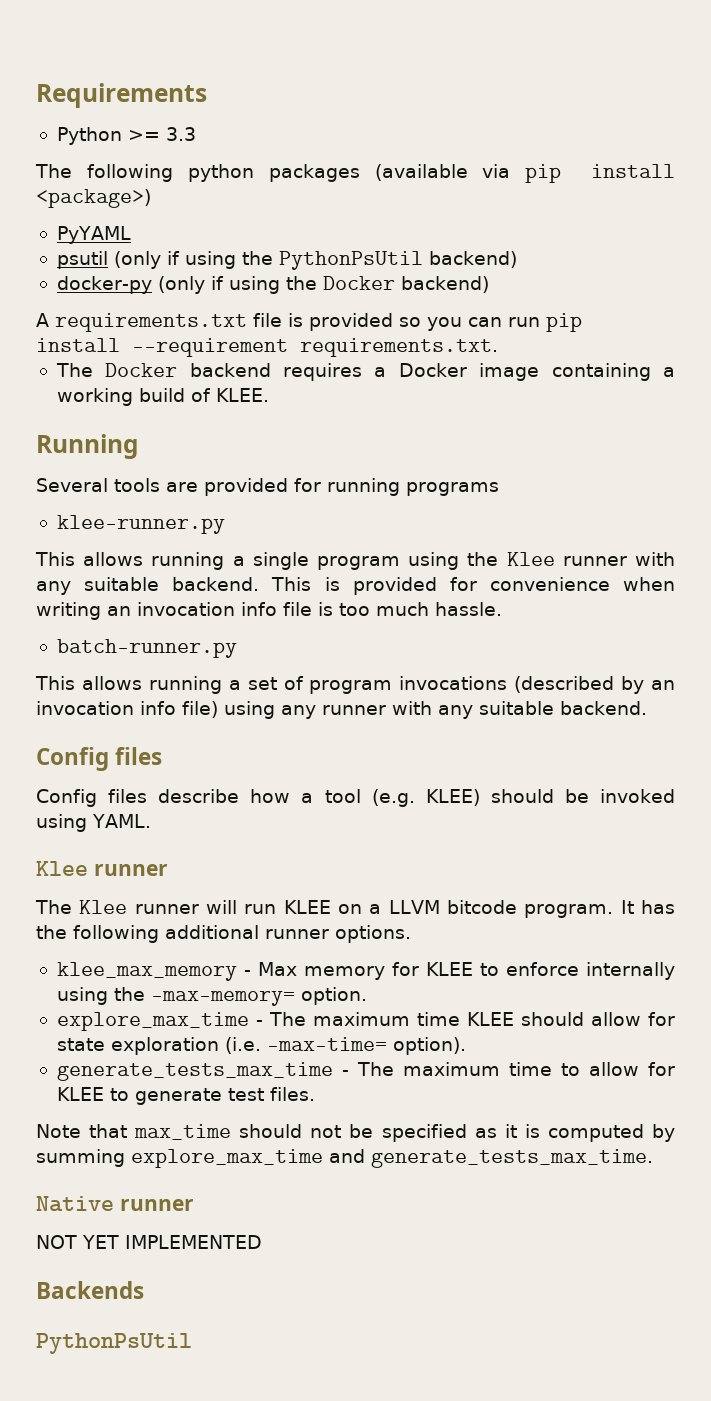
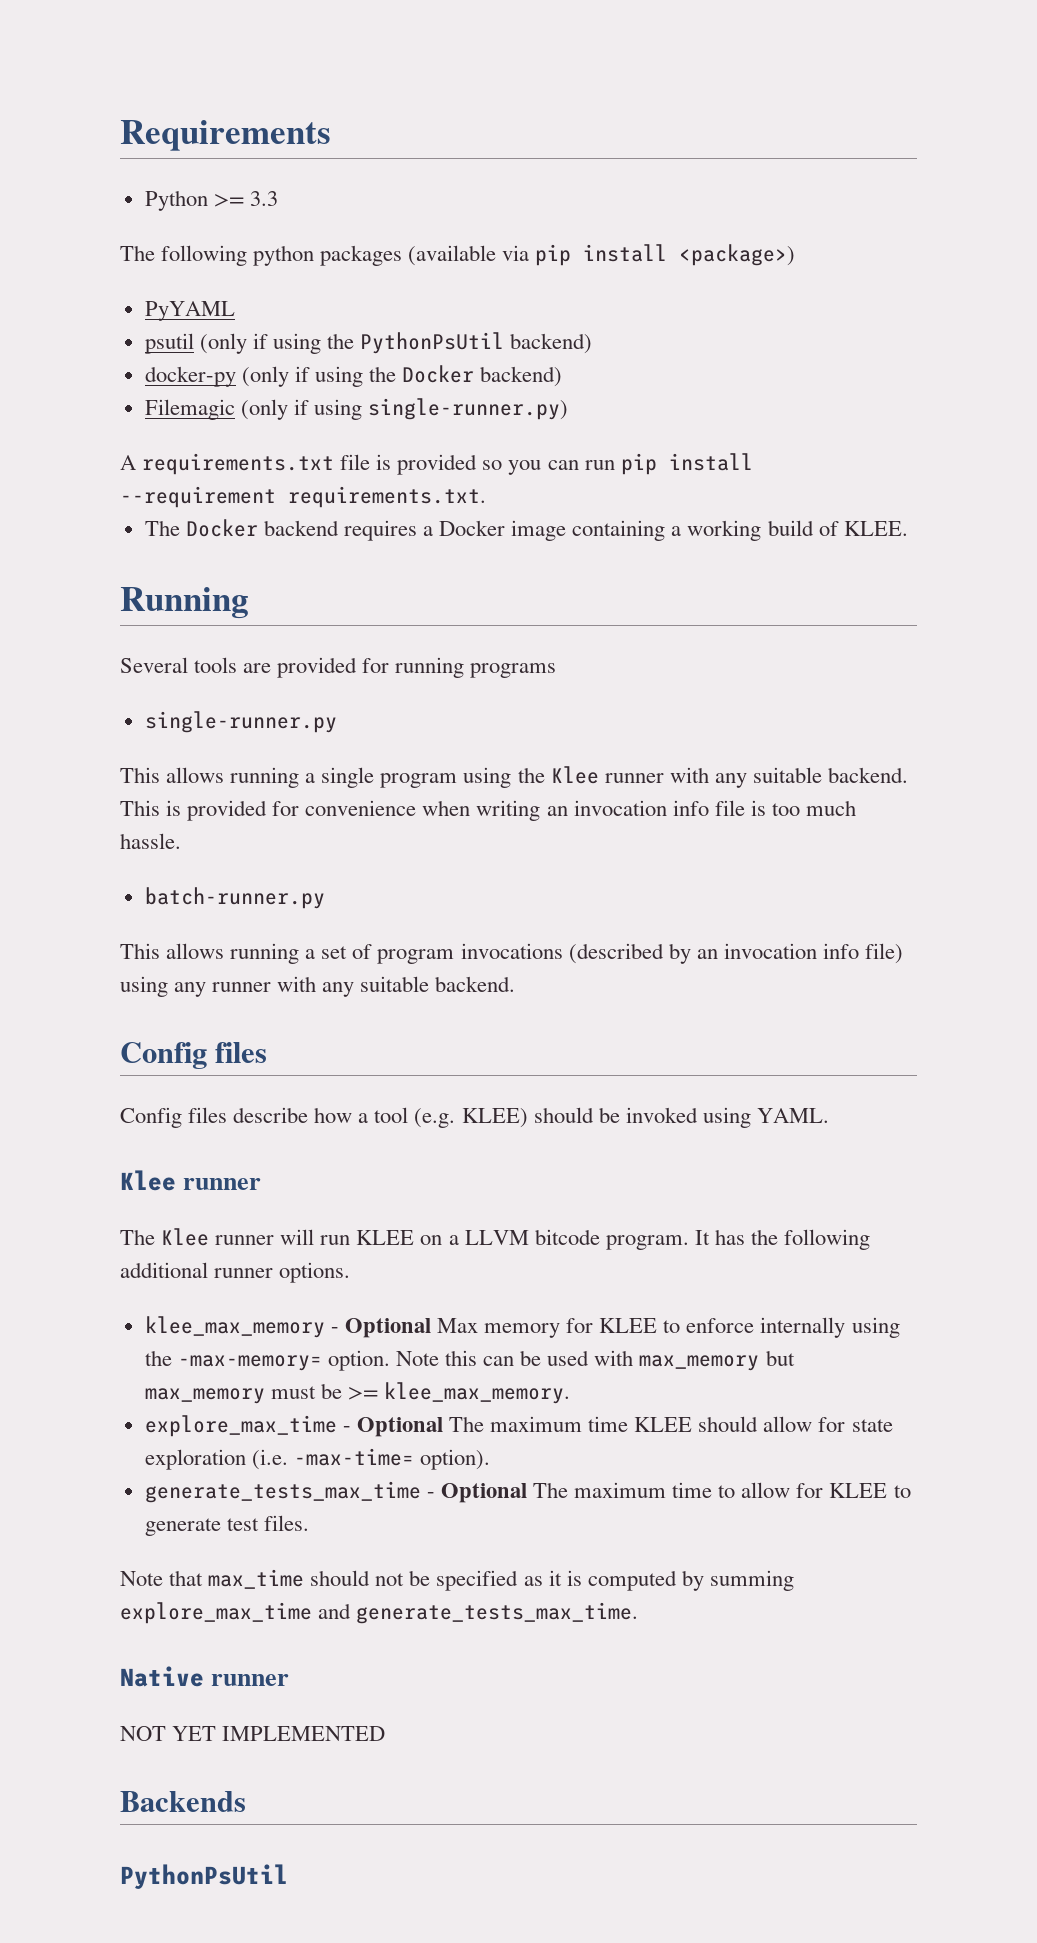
+ Filemagic (only if using single-runner.py)
- klee-runner.py
+ single-runner.py
- klee_max_memory - Max memory for KLEE to enforce internally using the -max-memory= option.
+ klee_max_memory - Optional Max memory for KLEE to enforce internally using the -max-memory= option. Note this can be used with max_memory but max_memory must be >= klee_max_memory.
- explore_max_time - The maximum time KLEE should allow for state exploration (i.e. -max-time= option).
+ explore_max_time - Optional The maximum time KLEE should allow for state exploration (i.e. -max-time= option).
- generate_tests_max_time - The maximum time to allow for KLEE to generate test files.
+ generate_tests_max_time - Optional The maximum time to allow for KLEE to generate test files.

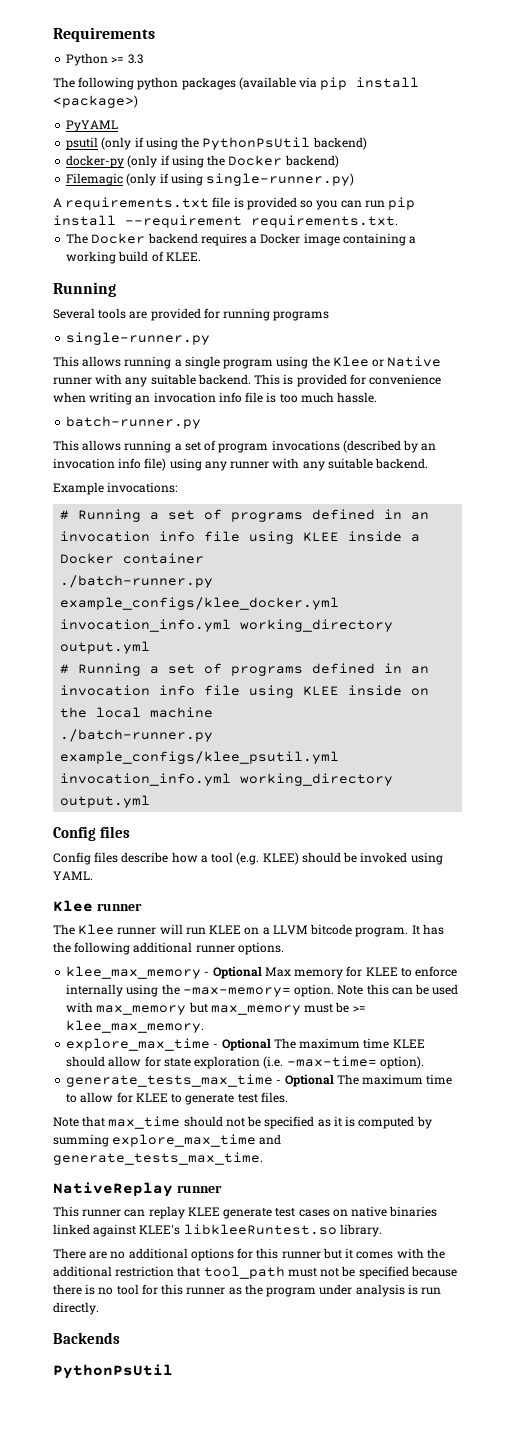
- This allows running a single program using the Klee runner with any suitable backend.
+ This allows running a single program using the Klee or Native runner with any suitable backend.
+ Example invocations:
+ # Running a set of programs defined in an invocation info file using KLEE inside a Docker container
+ ./batch-runner.py example_configs/klee_docker.yml invocation_info.yml working_directory output.yml
+ # Running a set of programs defined in an invocation info file using KLEE inside on the local machine
+ ./batch-runner.py example_configs/klee_psutil.yml invocation_info.yml working_directory output.yml
- Native runner
- NOT YET IMPLEMENTED
+ NativeReplay runner
+ This runner can replay KLEE generate test cases on native binaries linked against KLEE's libkleeRuntest.so library.
+ There are no additional options for this runner but it comes with the additional restriction that tool_path must not be specified because there is no tool for this runner as the program under analysis is run directly.

